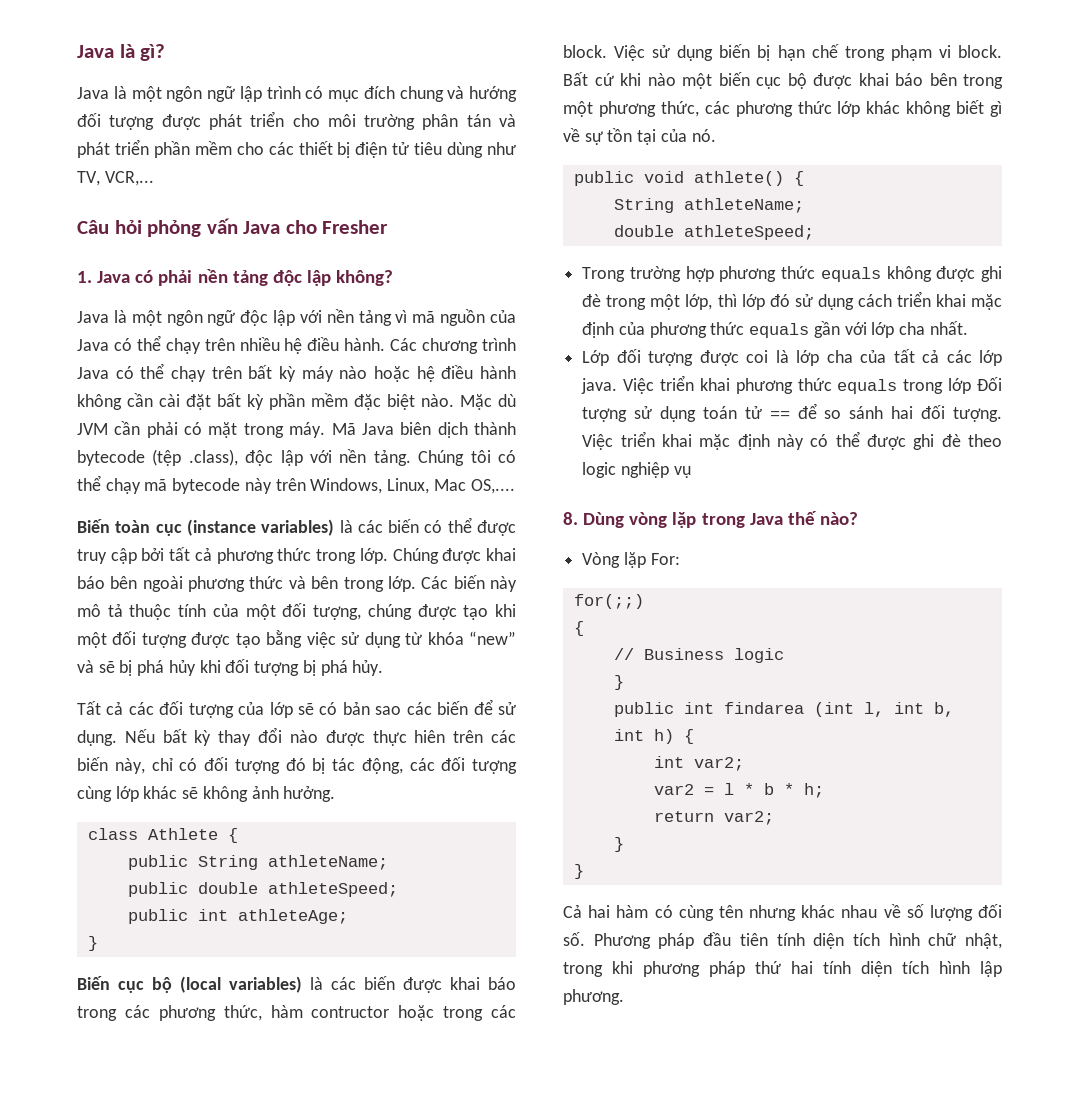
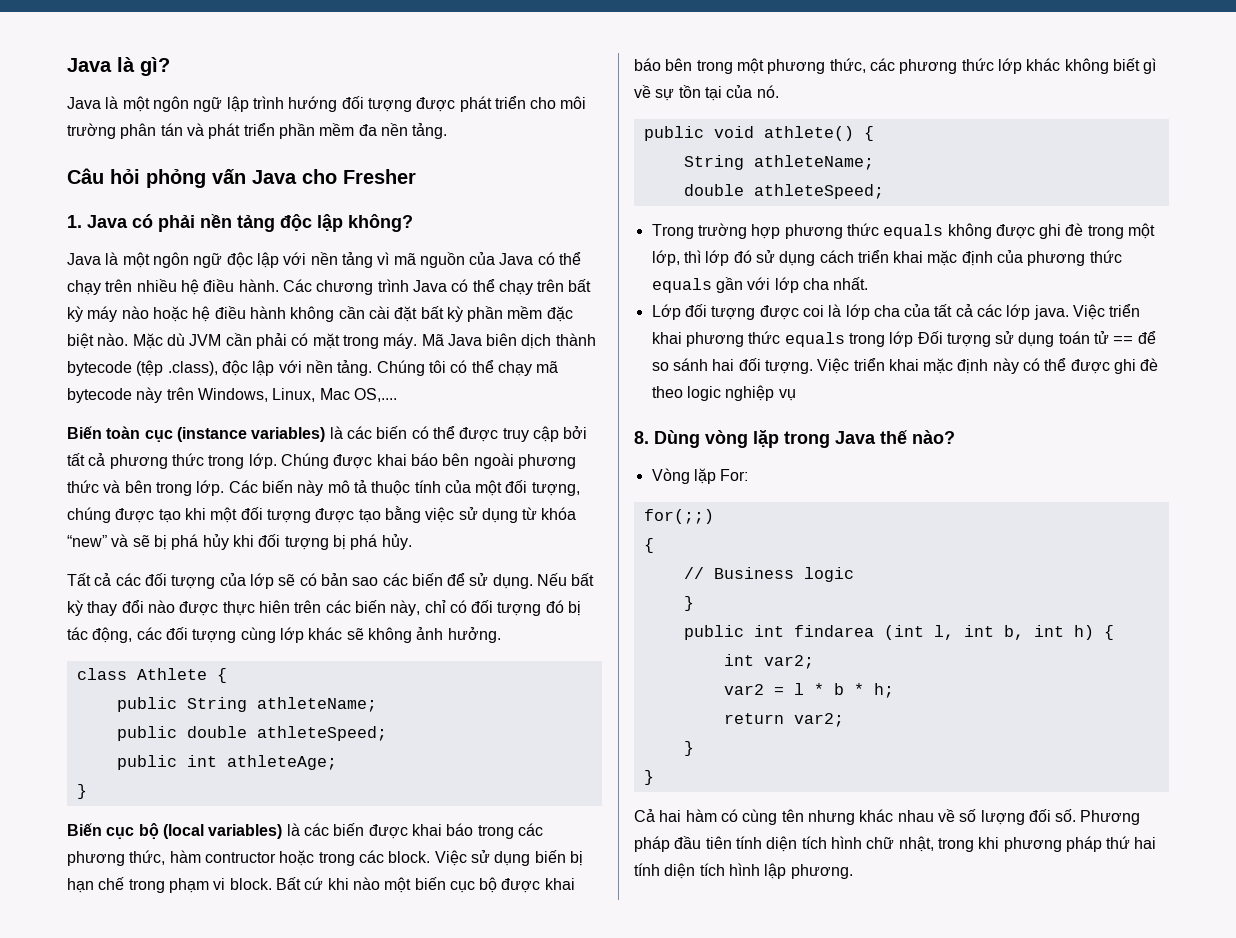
- Java là một ngôn ngữ lập trình có mục đích chung và hướng đối tượng được phát triển cho môi trường phân tán và phát triển phần mềm cho các thiết bị điện tử tiêu dùng như TV, VCR,...
+ Java là một ngôn ngữ lập trình hướng đối tượng được phát triển cho môi trường phân tán và phát triển phần mềm đa nền tảng.

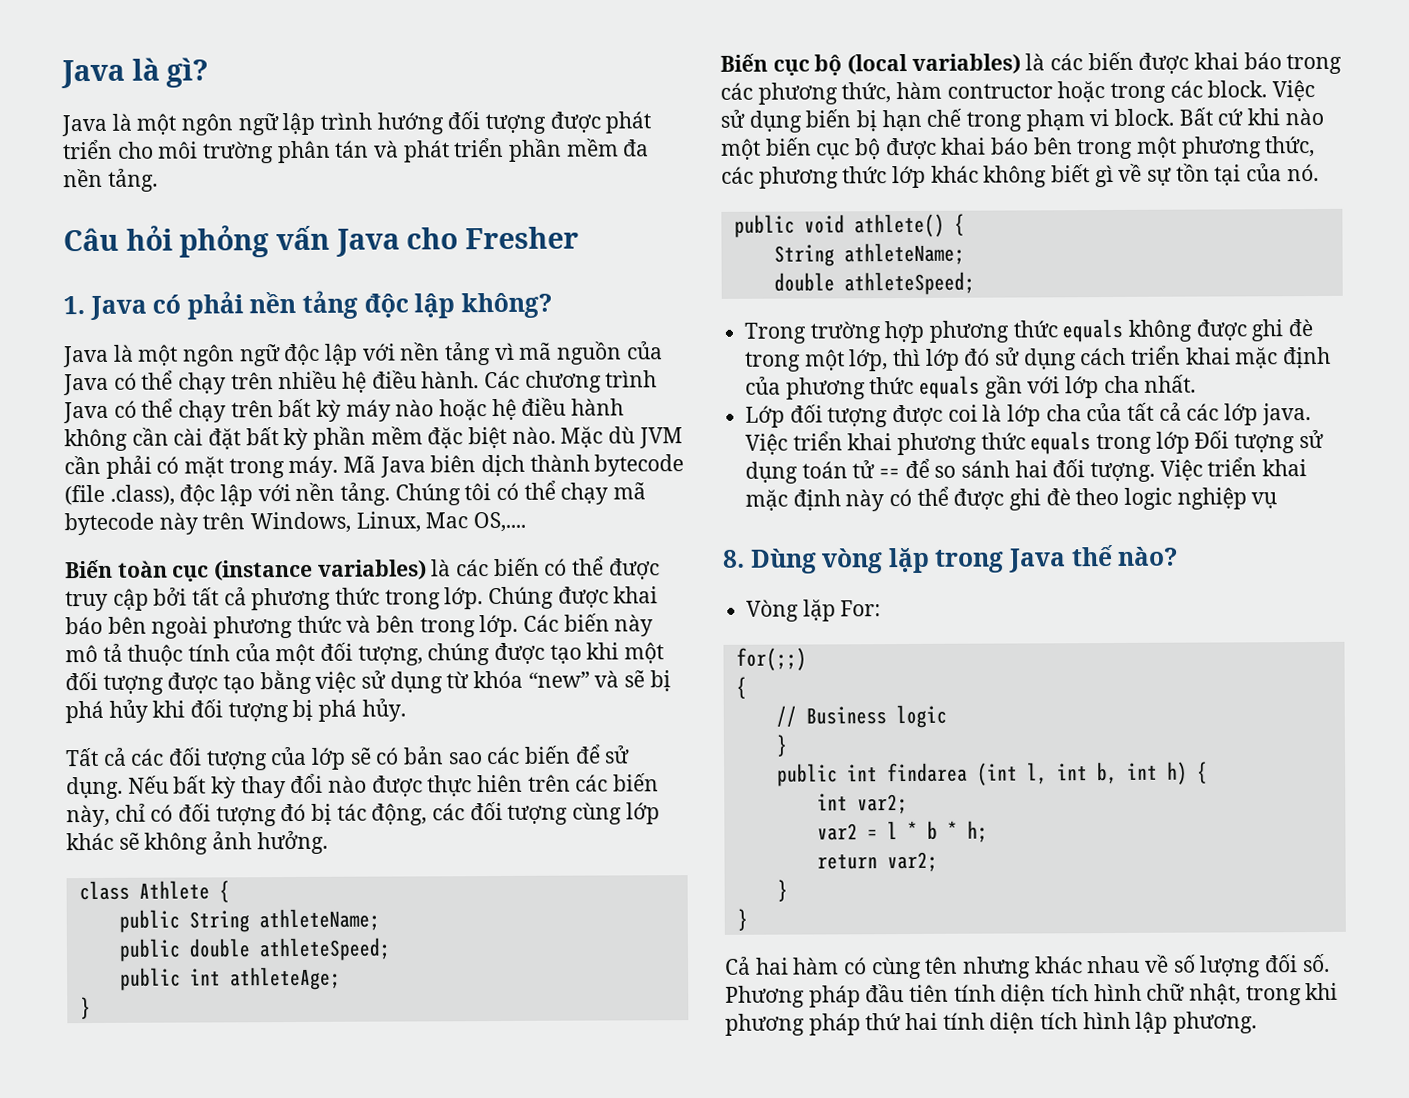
- Mã Java biên dịch thành bytecode (tệp .class), độc lập với nền tảng.
+ Mã Java biên dịch thành bytecode (file .class), độc lập với nền tảng.

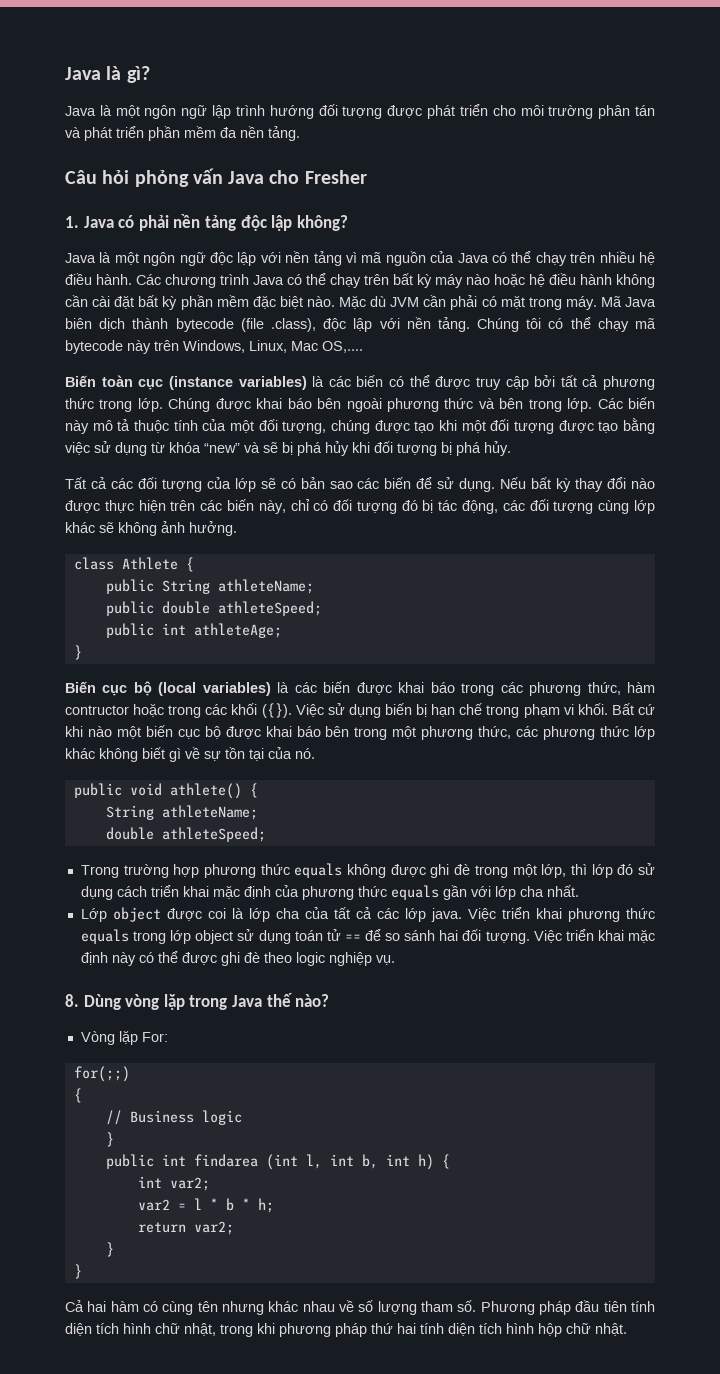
- Nếu bất kỳ thay đổi nào được thực hiên trên các biến này, chỉ có đối tượng đó bị tác động, các đối tượng cùng lớp khác sẽ không ảnh hưởng.
+ Nếu bất kỳ thay đổi nào được thực hiện trên các biến này, chỉ có đối tượng đó bị tác động, các đối tượng cùng lớp khác sẽ không ảnh hưởng.
- Biến cục bộ (local variables) là các biến được khai báo trong các phương thức, hàm contructor hoặc trong các block.
+ Biến cục bộ (local variables) là các biến được khai báo trong các phương thức, hàm contructor hoặc trong các khối ({}).
- Việc sử dụng biến bị hạn chế trong phạm vi block.
+ Việc sử dụng biến bị hạn chế trong phạm vi khối.
- Lớp đối tượng được coi là lớp cha của tất cả các lớp java.
+ Lớp object được coi là lớp cha của tất cả các lớp java.
- Việc triển khai phương thức equals trong lớp Đối tượng sử dụng toán tử == để so sánh hai đối tượng.
+ Việc triển khai phương thức equals trong lớp object sử dụng toán tử == để so sánh hai đối tượng.
- Việc triển khai mặc định này có thể được ghi đè theo logic nghiệp vụ
+ Việc triển khai mặc định này có thể được ghi đè theo logic nghiệp vụ.
- Cả hai hàm có cùng tên nhưng khác nhau về số lượng đối số.
+ Cả hai hàm có cùng tên nhưng khác nhau về số lượng tham số.
- Phương pháp đầu tiên tính diện tích hình chữ nhật, trong khi phương pháp thứ hai tính diện tích hình lập phương.
+ Phương pháp đầu tiên tính diện tích hình chữ nhật, trong khi phương pháp thứ hai tính diện tích hình hộp chữ nhật.

